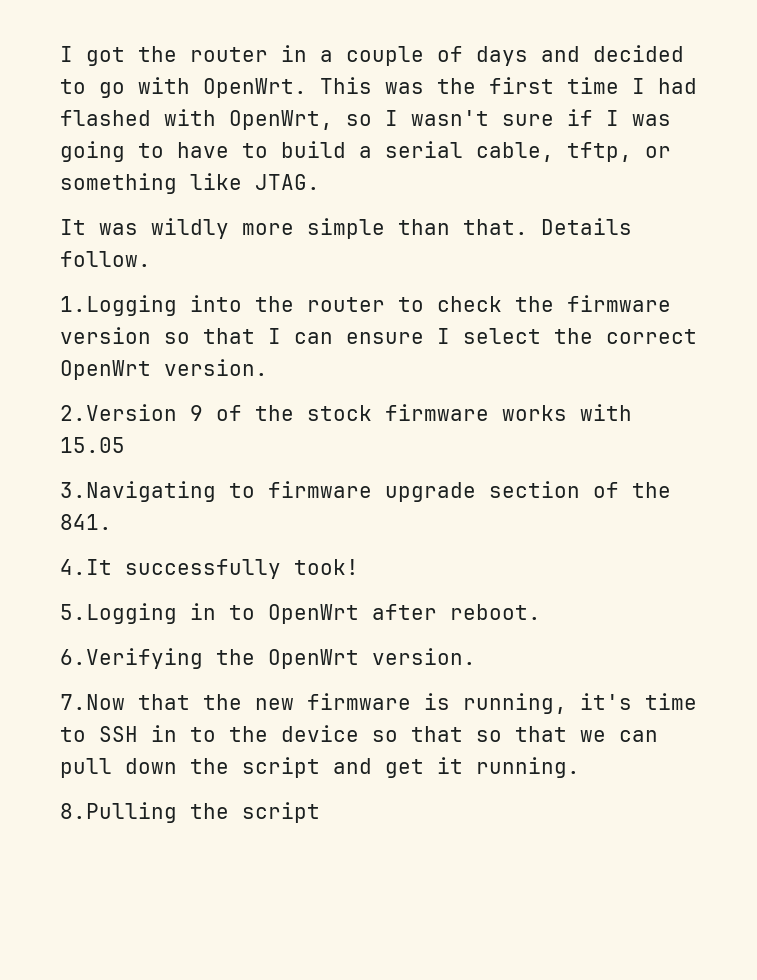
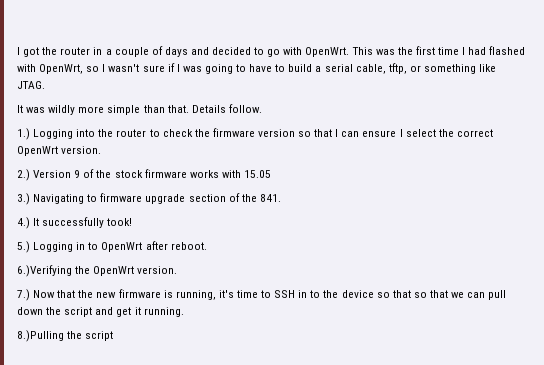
- 1.Logging into the router to check the firmware version so that I can ensure I select the correct OpenWrt version.
+ 1.) Logging into the router to check the firmware version so that I can ensure I select the correct OpenWrt version.
- 2.Version 9 of the stock firmware works with 15.05
+ 2.) Version 9 of the stock firmware works with 15.05
- 3.Navigating to firmware upgrade section of the 841.
+ 3.) Navigating to firmware upgrade section of the 841.
- 4.It successfully took!
+ 4.) It successfully took!
- 5.Logging in to OpenWrt after reboot.
+ 5.) Logging in to OpenWrt after reboot.
- 6.Verifying the OpenWrt version.
+ 6.)Verifying the OpenWrt version.
- 7.Now that the new firmware is running, it's time to SSH in to the device so that so that we can pull down the script and get it running.
+ 7.) Now that the new firmware is running, it's time to SSH in to the device so that so that we can pull down the script and get it running.
- 8.Pulling the script
+ 8.)Pulling the script

